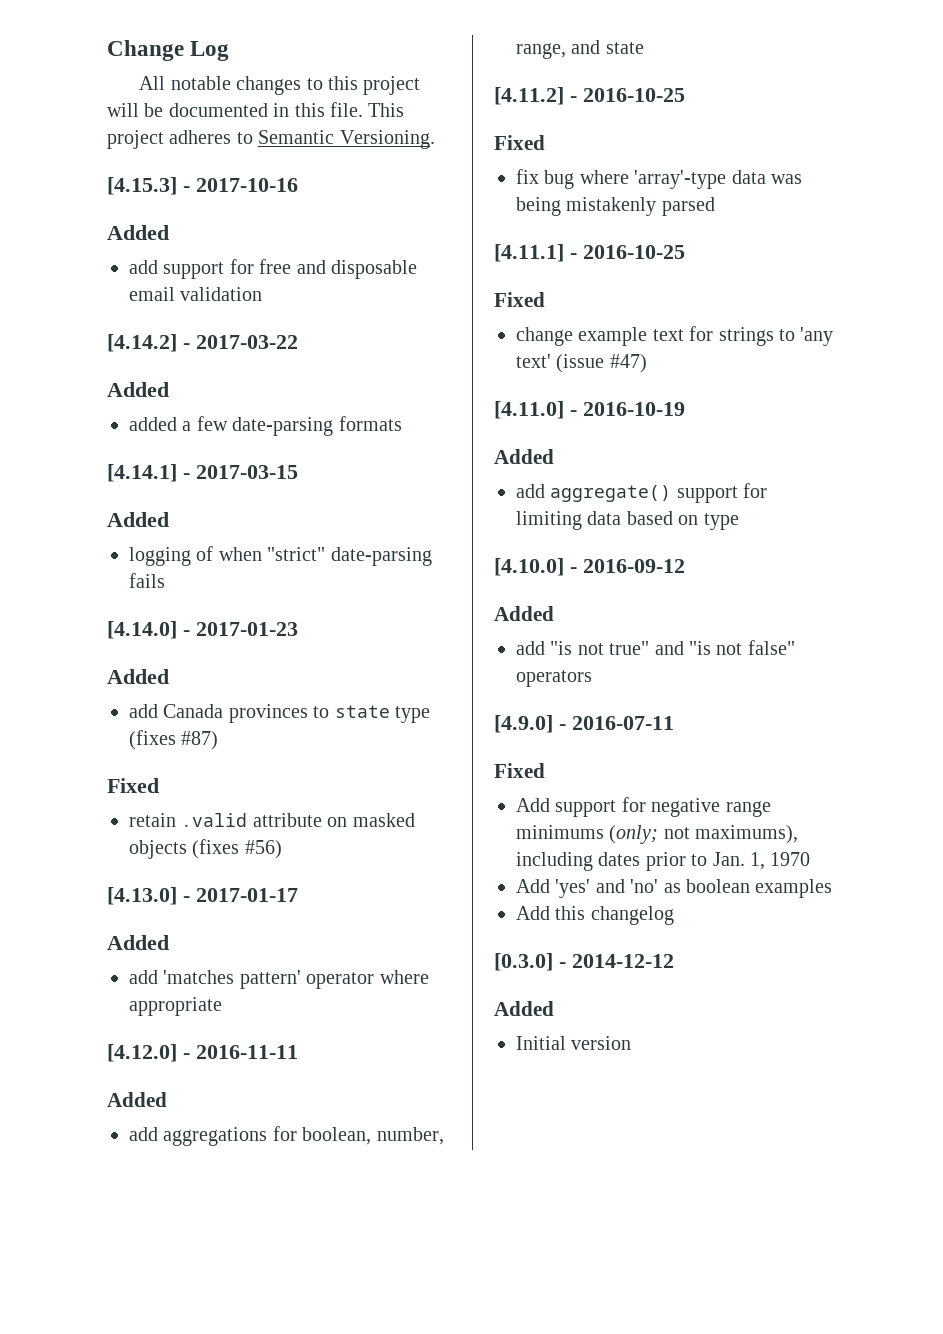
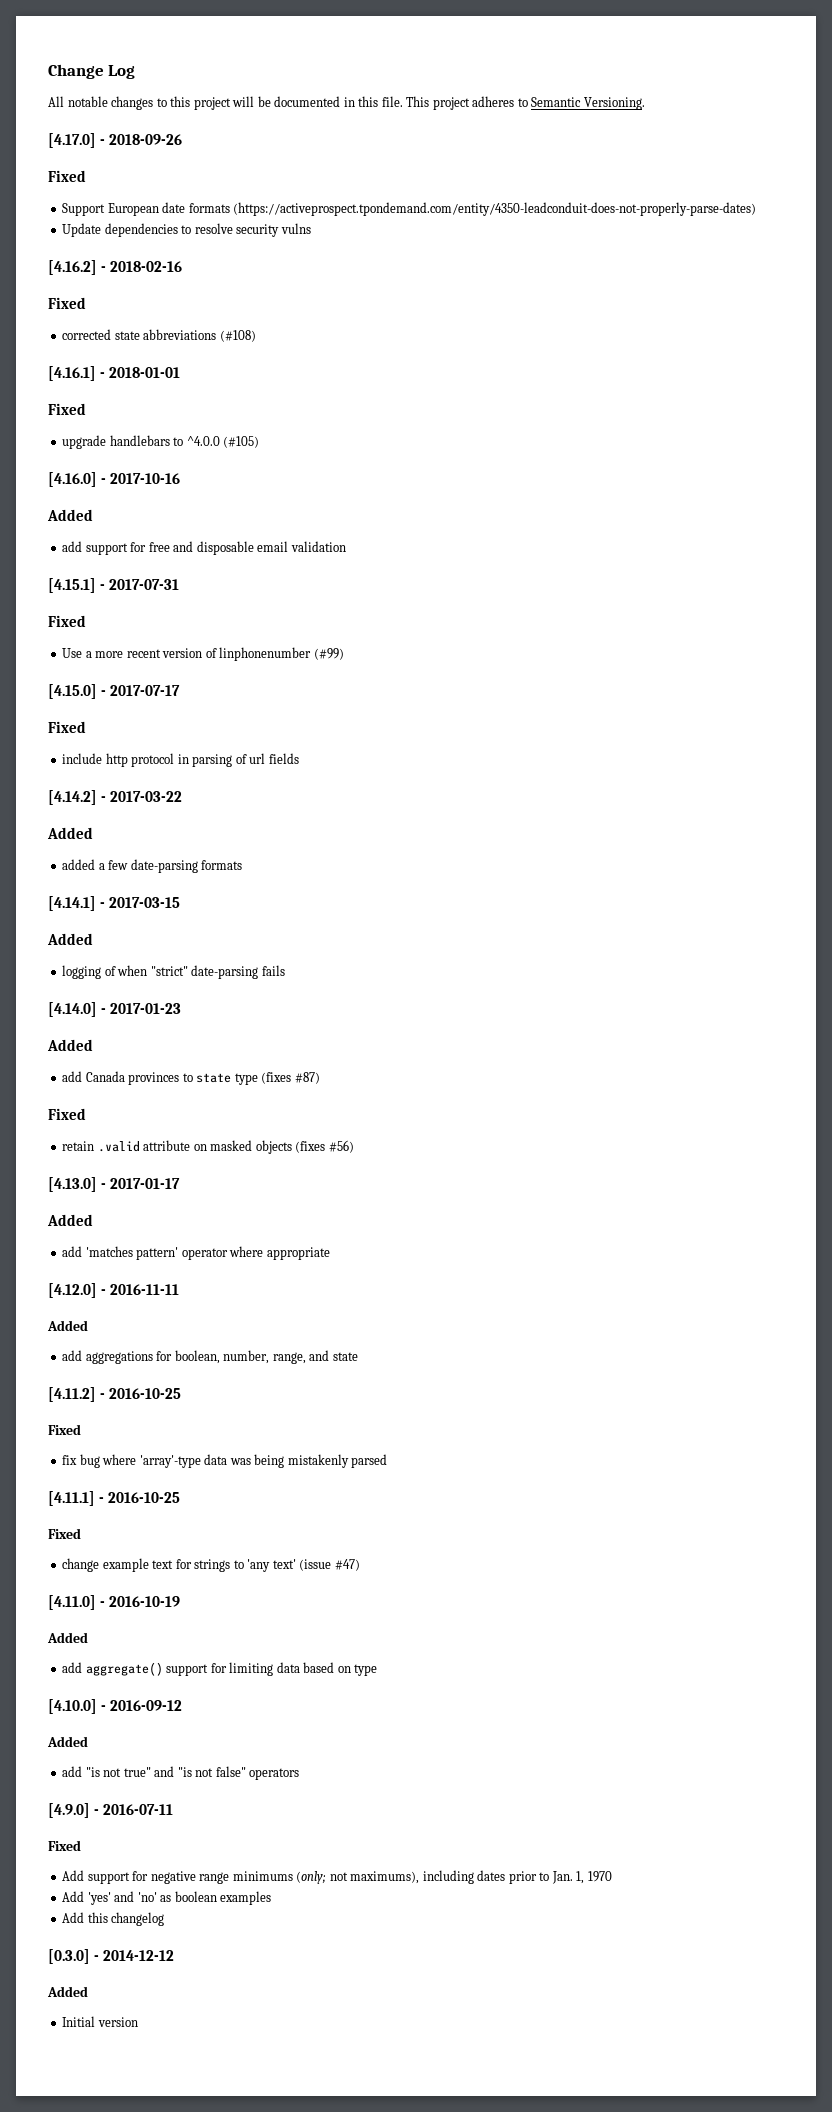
- [4.15.3] - 2017-10-16
+ [4.17.0] - 2018-09-26
+ Fixed
+ Support European date formats (https://activeprospect.tpondemand.com/entity/4350-leadconduit-does-not-properly-parse-dates)
+ Update dependencies to resolve security vulns
+ [4.16.2] - 2018-02-16
+ Fixed
+ corrected state abbreviations (#108)
+ [4.16.1] - 2018-01-01
+ Fixed
+ upgrade handlebars to ^4.0.0 (#105)
+ [4.16.0] - 2017-10-16
+ [4.15.1] - 2017-07-31
+ Fixed
+ Use a more recent version of linphonenumber (#99)
+ [4.15.0] - 2017-07-17
+ Fixed
+ include http protocol in parsing of url fields

